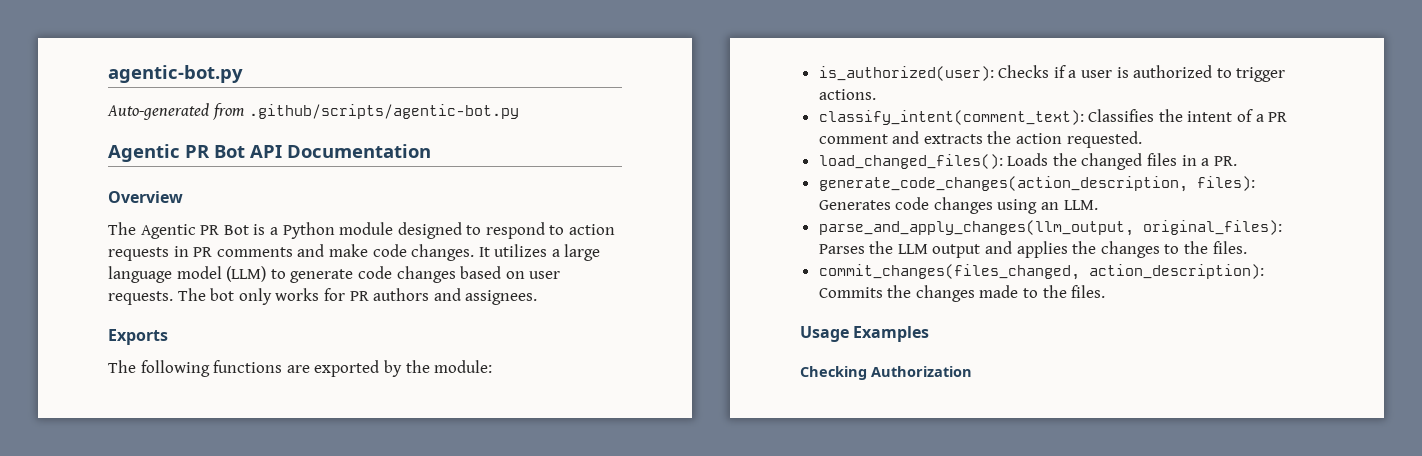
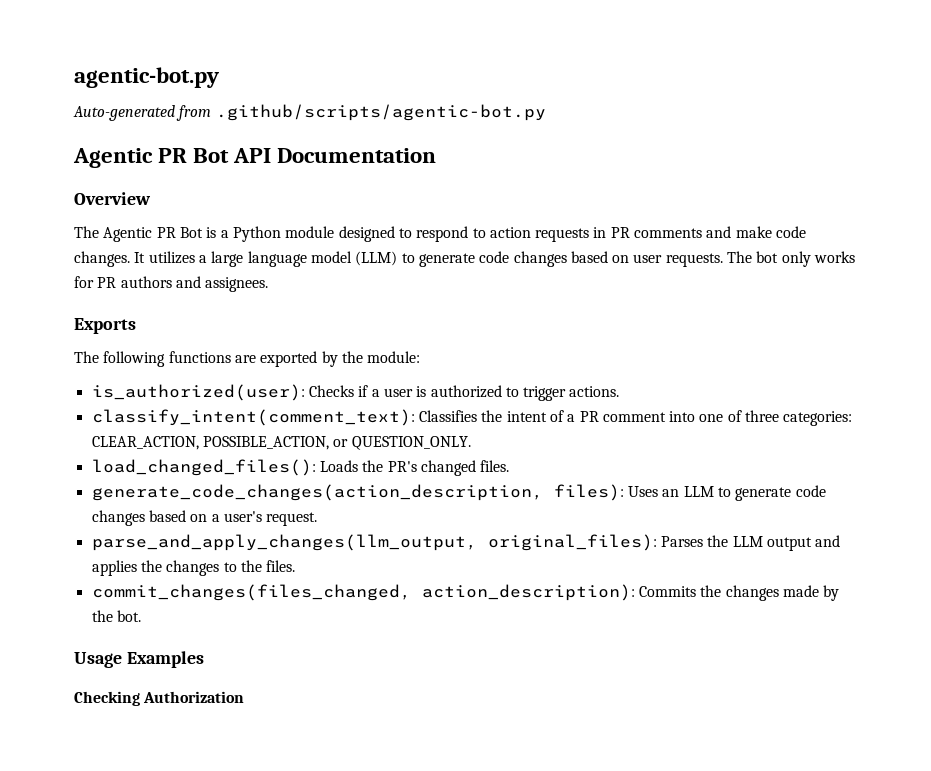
- classify_intent(comment_text): Classifies the intent of a PR comment and extracts the action requested.
- load_changed_files(): Loads the changed files in a PR.
- generate_code_changes(action_description, files): Generates code changes using an LLM.
+ classify_intent(comment_text): Classifies the intent of a PR comment into one of three categories: CLEAR_ACTION, POSSIBLE_ACTION, or QUESTION_ONLY.
+ load_changed_files(): Loads the PR's changed files.
+ generate_code_changes(action_description, files): Uses an LLM to generate code changes based on a user's request.
- commit_changes(files_changed, action_description): Commits the changes made to the files.
+ commit_changes(files_changed, action_description): Commits the changes made by the bot.

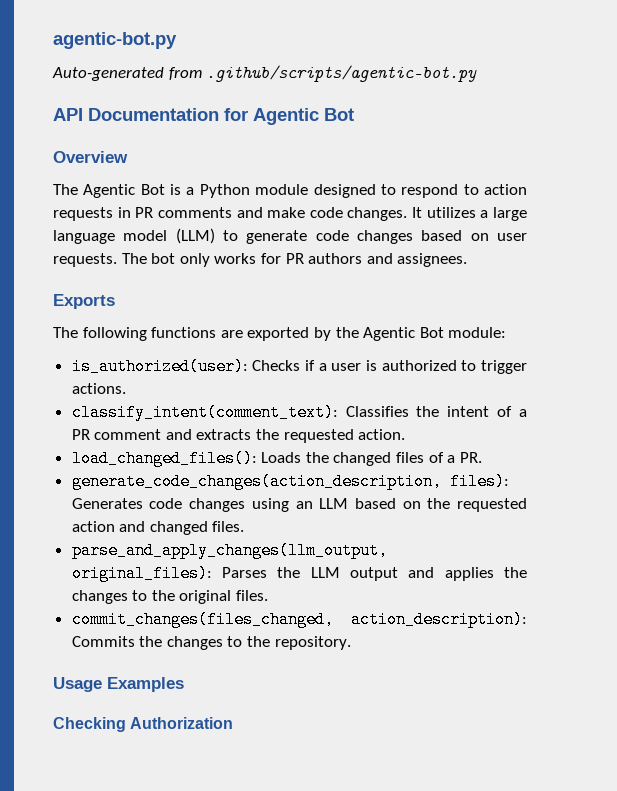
- Agentic PR Bot API Documentation
+ API Documentation for Agentic Bot
- The Agentic PR Bot is a Python module designed to respond to action requests in PR comments and make code changes.
+ The Agentic Bot is a Python module designed to respond to action requests in PR comments and make code changes.
- The following functions are exported by the module:
+ The following functions are exported by the Agentic Bot module:
- classify_intent(comment_text): Classifies the intent of a PR comment into one of three categories: CLEAR_ACTION, POSSIBLE_ACTION, or QUESTION_ONLY.
- load_changed_files(): Loads the PR's changed files.
- generate_code_changes(action_description, files): Uses an LLM to generate code changes based on a user's request.
+ classify_intent(comment_text): Classifies the intent of a PR comment and extracts the requested action.
+ load_changed_files(): Loads the changed files of a PR.
+ generate_code_changes(action_description, files): Generates code changes using an LLM based on the requested action and changed files.
- parse_and_apply_changes(llm_output, original_files): Parses the LLM output and applies the changes to the files.
+ parse_and_apply_changes(llm_output, original_files): Parses the LLM output and applies the changes to the original files.
- commit_changes(files_changed, action_description): Commits the changes made by the bot.
+ commit_changes(files_changed, action_description): Commits the changes to the repository.

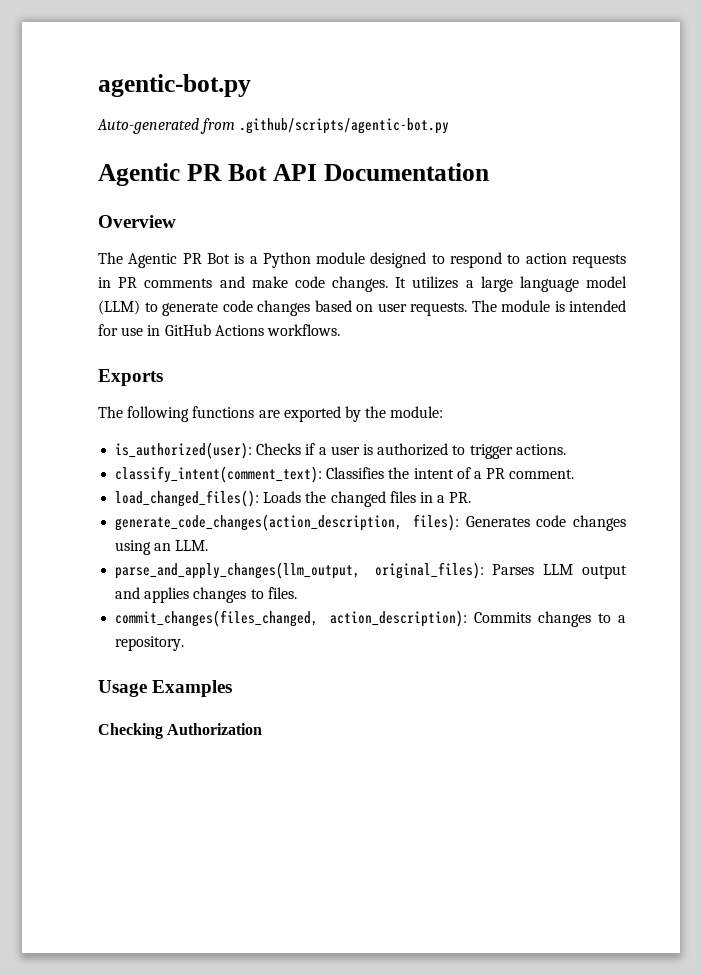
- API Documentation for Agentic Bot
+ Agentic PR Bot API Documentation
- The Agentic Bot is a Python module designed to respond to action requests in PR comments and make code changes.
+ The Agentic PR Bot is a Python module designed to respond to action requests in PR comments and make code changes.
- The bot only works for PR authors and assignees.
+ The module is intended for use in GitHub Actions workflows.
- The following functions are exported by the Agentic Bot module:
+ The following functions are exported by the module:
- classify_intent(comment_text): Classifies the intent of a PR comment and extracts the requested action.
+ classify_intent(comment_text): Classifies the intent of a PR comment.
- load_changed_files(): Loads the changed files of a PR.
+ load_changed_files(): Loads the changed files in a PR.
- generate_code_changes(action_description, files): Generates code changes using an LLM based on the requested action and changed files.
+ generate_code_changes(action_description, files): Generates code changes using an LLM.
- parse_and_apply_changes(llm_output, original_files): Parses the LLM output and applies the changes to the original files.
+ parse_and_apply_changes(llm_output, original_files): Parses LLM output and applies changes to files.
- commit_changes(files_changed, action_description): Commits the changes to the repository.
+ commit_changes(files_changed, action_description): Commits changes to a repository.

